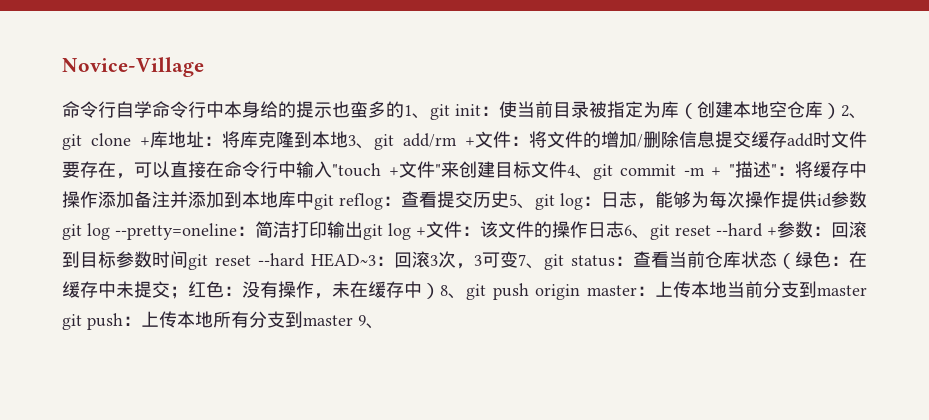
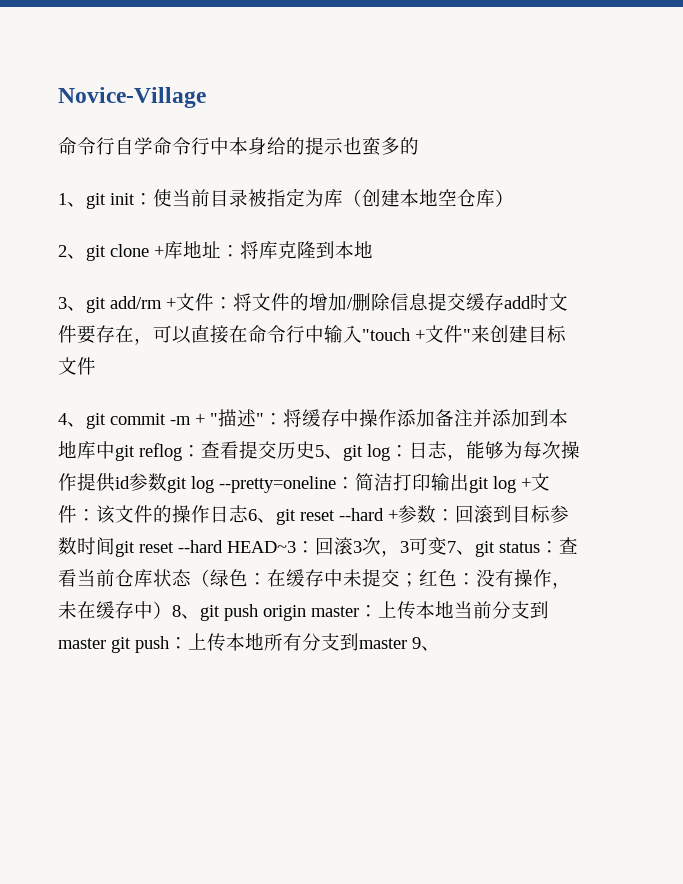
- 命令行自学命令行中本身给的提示也蛮多的1、git init：
+ 命令行自学命令行中本身给的提示也蛮多的
+ 1、git init：
- 使当前目录被指定为库（创建本地空仓库）2、git clone +库地址：
+ 使当前目录被指定为库（创建本地空仓库）
+ 2、git clone +库地址：
- 将库克隆到本地3、git add/rm +文件：
+ 将库克隆到本地
+ 3、git add/rm +文件：
- 将文件的增加/删除信息提交缓存add时文件要存在，可以直接在命令行中输入"touch +文件"来创建目标文件4、git commit -m + "描述"：
+ 将文件的增加/删除信息提交缓存add时文件要存在，可以直接在命令行中输入"touch +文件"来创建目标文件
+ 4、git commit -m + "描述"：

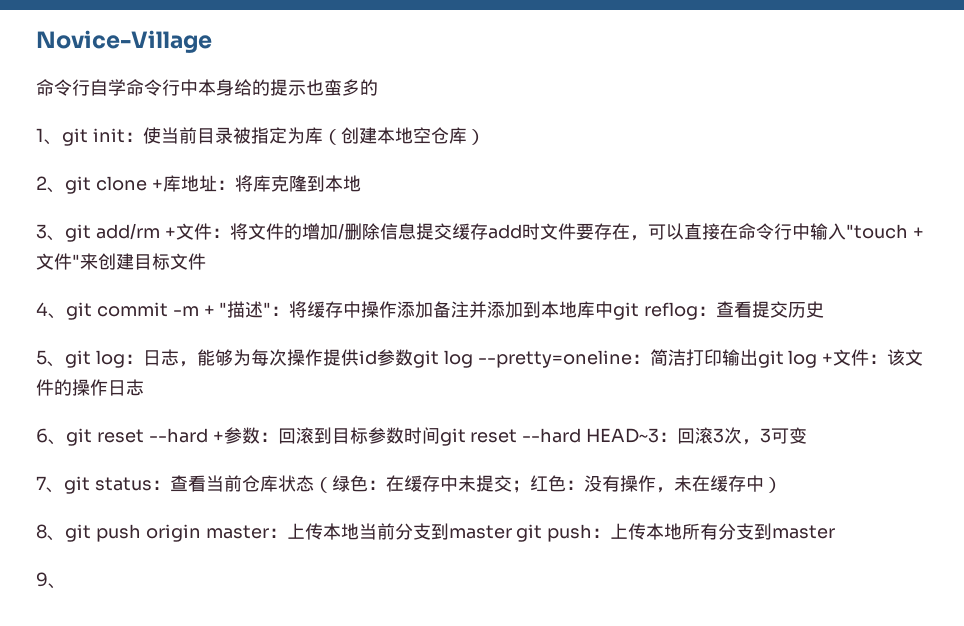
- 查看提交历史5、git log：
+ 查看提交历史
+ 5、git log：
- 该文件的操作日志6、git reset --hard +参数：
+ 该文件的操作日志
+ 6、git reset --hard +参数：
- 回滚3次，3可变7、git status：
+ 回滚3次，3可变
+ 7、git status：
- 没有操作，未在缓存中）8、git push origin master：
+ 没有操作，未在缓存中）
+ 8、git push origin master：
- 上传本地所有分支到master 9、
+ 上传本地所有分支到master
+ 9、

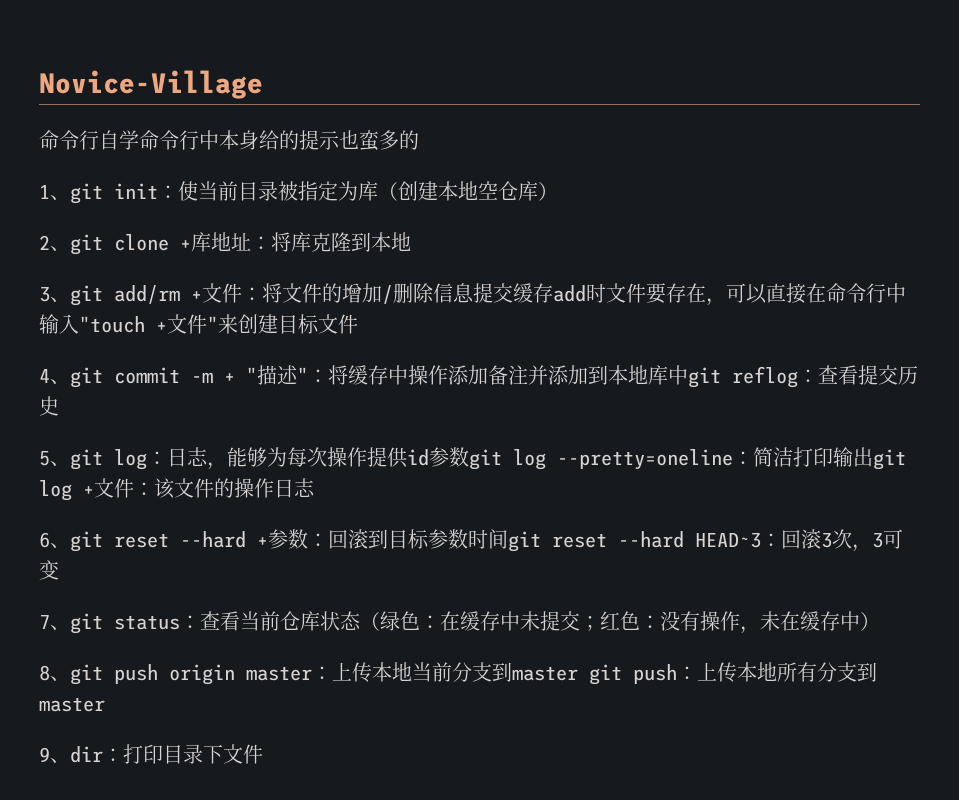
- 9、
+ 9、dir：打印目录下文件

